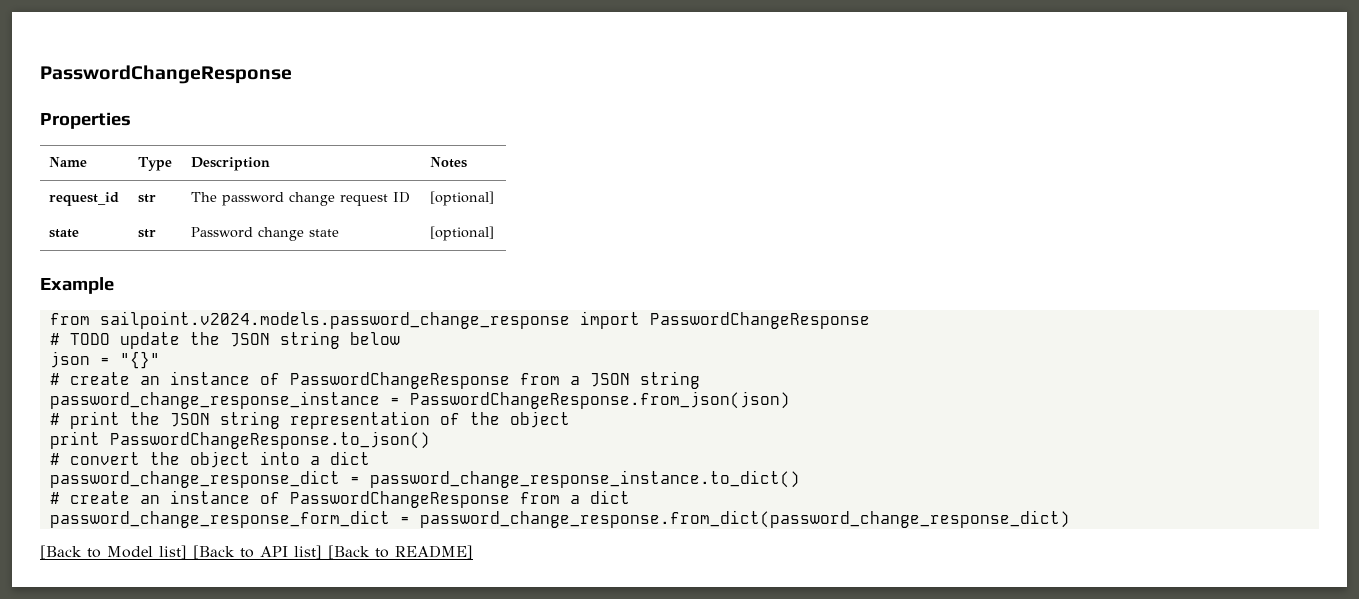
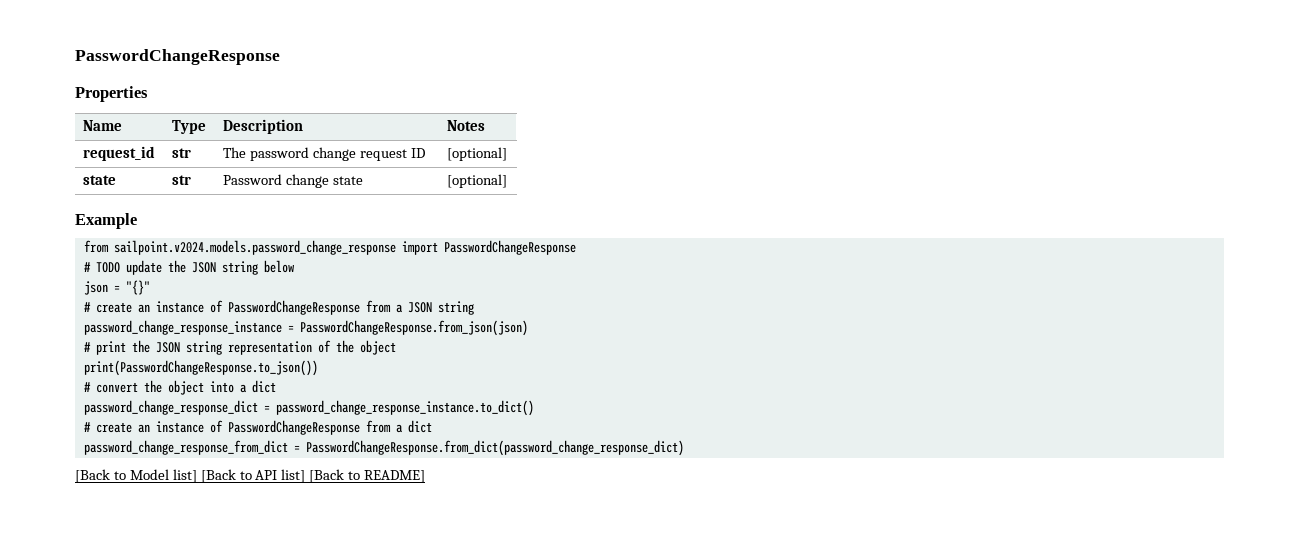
- print PasswordChangeResponse.to_json()
+ print(PasswordChangeResponse.to_json())
- password_change_response_form_dict = password_change_response.from_dict(password_change_response_dict)
+ password_change_response_from_dict = PasswordChangeResponse.from_dict(password_change_response_dict)

